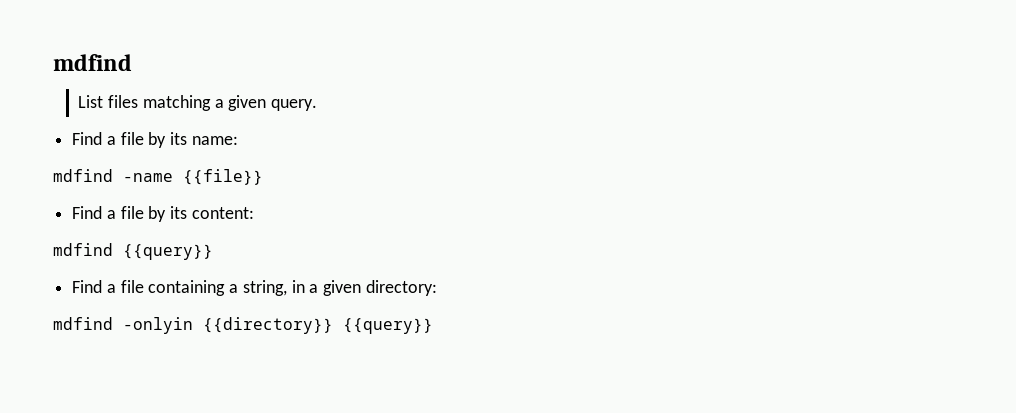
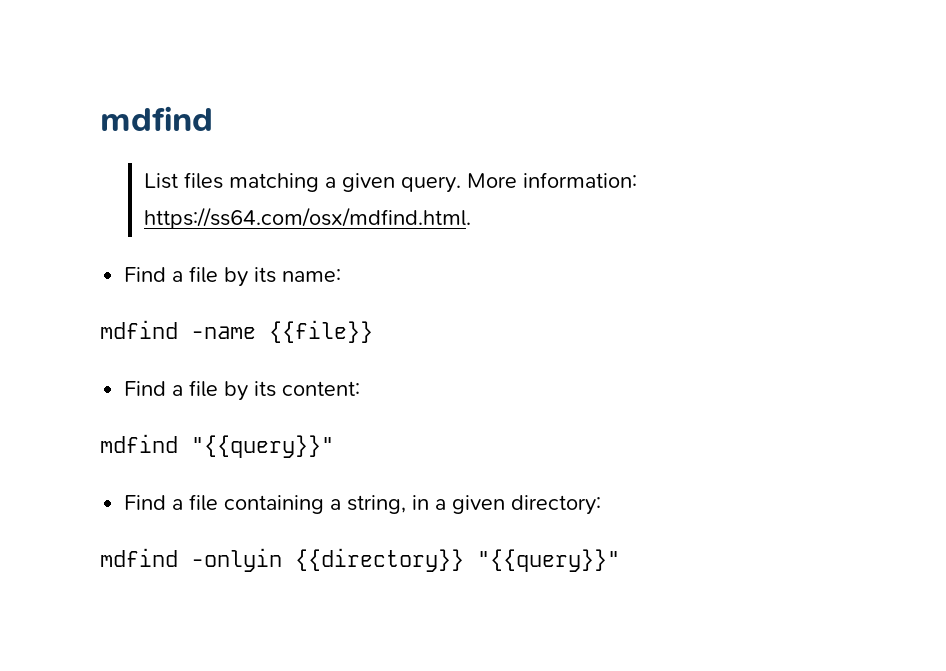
+ More information: https://ss64.com/osx/mdfind.html.
- mdfind {{query}}
+ mdfind "{{query}}"
- mdfind -onlyin {{directory}} {{query}}
+ mdfind -onlyin {{directory}} "{{query}}"

